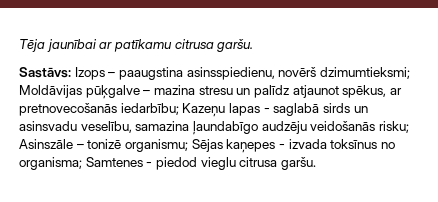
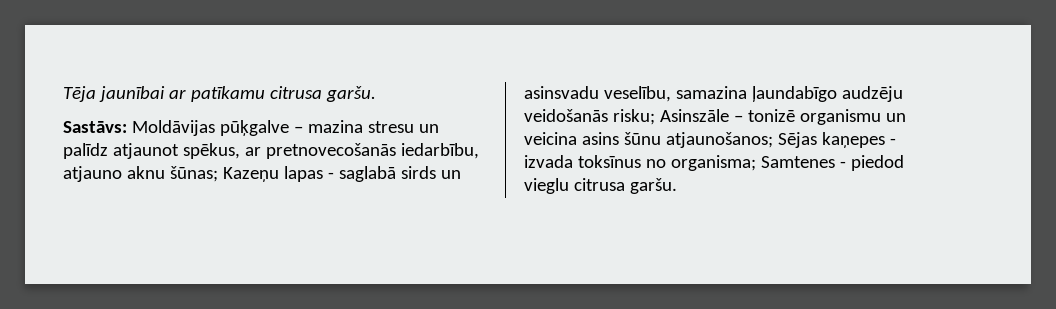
- Sastāvs: Izops – paaugstina asinsspiedienu, novērš dzimumtieksmi; Moldāvijas pūķgalve – mazina stresu un palīdz atjaunot spēkus, ar pretnovecošanās iedarbību; Kazeņu lapas - saglabā sirds un asinsvadu veselību, samazina ļaundabīgo audzēju veidošanās risku; Asinszāle – tonizē organismu; Sējas kaņepes - izvada toksīnus no organisma; Samtenes - piedod vieglu citrusa garšu.
+ Sastāvs: Moldāvijas pūķgalve – mazina stresu un palīdz atjaunot spēkus, ar pretnovecošanās iedarbību, atjauno aknu šūnas; Kazeņu lapas - saglabā sirds un asinsvadu veselību, samazina ļaundabīgo audzēju veidošanās risku; Asinszāle – tonizē organismu un veicina asins šūnu atjaunošanos; Sējas kaņepes - izvada toksīnus no organisma; Samtenes - piedod vieglu citrusa garšu.

